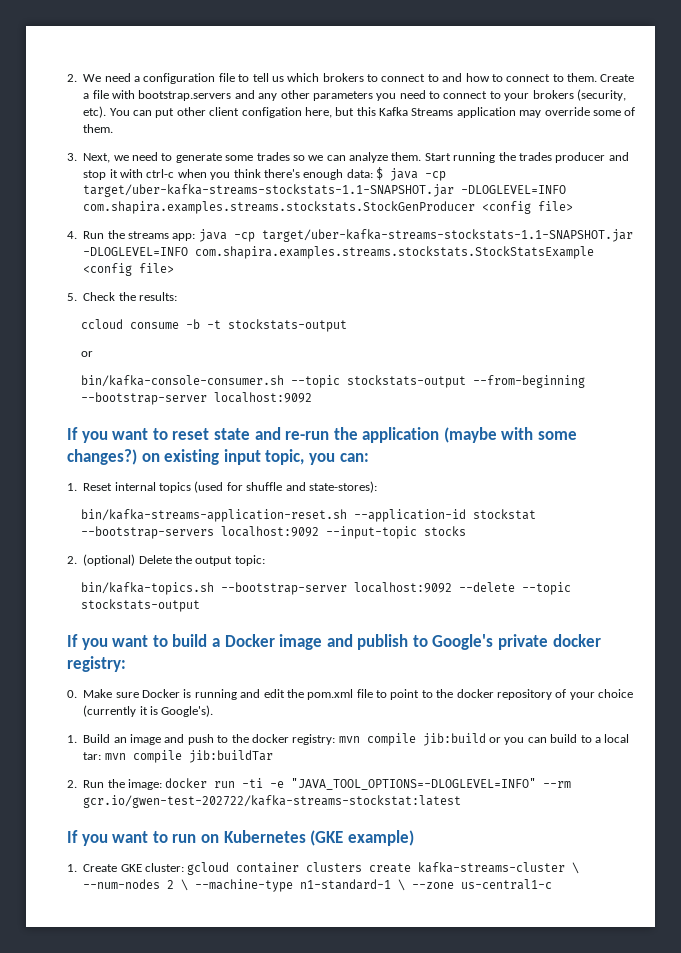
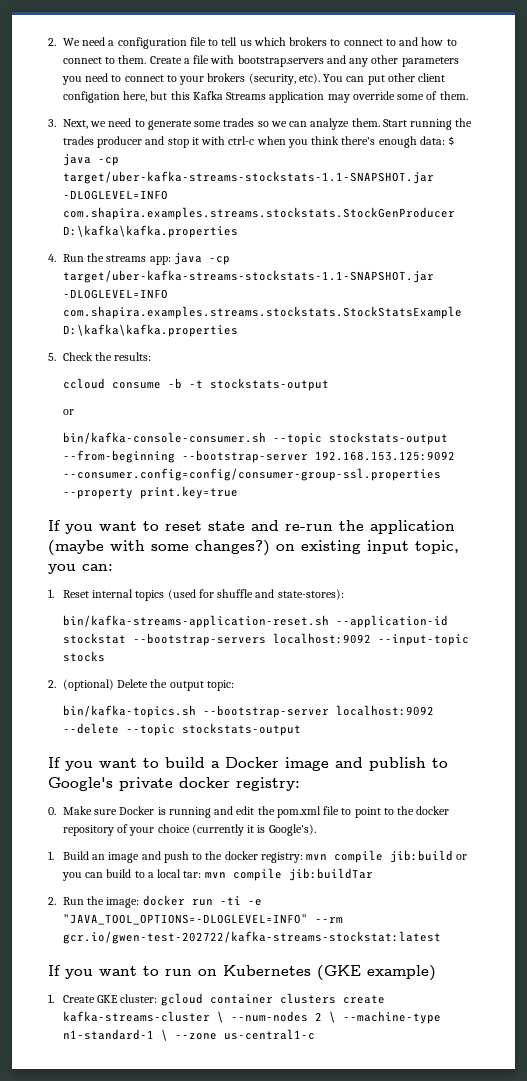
- Start running the trades producer and stop it with ctrl-c when you think there's enough data: $ java -cp target/uber-kafka-streams-stockstats-1.1-SNAPSHOT.jar -DLOGLEVEL=INFO com.shapira.examples.streams.stockstats.StockGenProducer <config file>
+ Start running the trades producer and stop it with ctrl-c when you think there's enough data: $ java -cp target/uber-kafka-streams-stockstats-1.1-SNAPSHOT.jar -DLOGLEVEL=INFO com.shapira.examples.streams.stockstats.StockGenProducer D:\kafka\kafka.properties
- 4. Run the streams app: java -cp target/uber-kafka-streams-stockstats-1.1-SNAPSHOT.jar -DLOGLEVEL=INFO com.shapira.examples.streams.stockstats.StockStatsExample <config file>
+ 4. Run the streams app: java -cp target/uber-kafka-streams-stockstats-1.1-SNAPSHOT.jar -DLOGLEVEL=INFO com.shapira.examples.streams.stockstats.StockStatsExample D:\kafka\kafka.properties
- bin/kafka-console-consumer.sh --topic stockstats-output --from-beginning --bootstrap-server localhost:9092
+ bin/kafka-console-consumer.sh --topic stockstats-output --from-beginning --bootstrap-server 192.168.153.125:9092 --consumer.config=config/consumer-group-ssl.properties --property print.key=true

